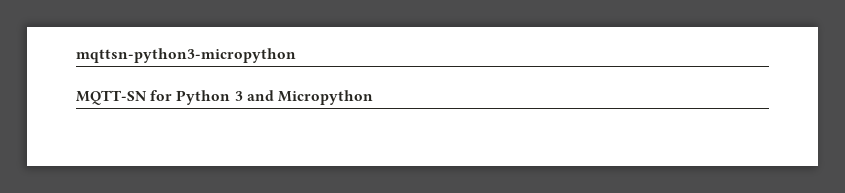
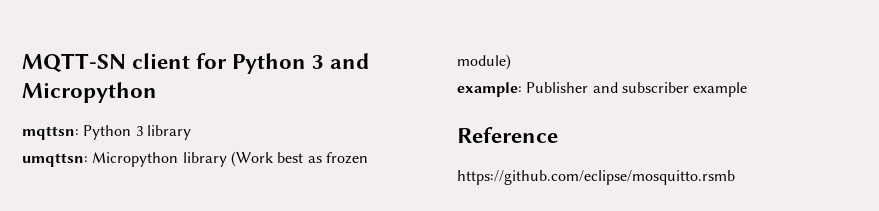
- mqttsn-python3-micropython
- MQTT-SN for Python 3 and Micropython
+ MQTT-SN client for Python 3 and Micropython
+ mqttsn: Python 3 library
+ umqttsn: Micropython library (Work best as frozen module)
+ example: Publisher and subscriber example
+ Reference
+ https://github.com/eclipse/mosquitto.rsmb

